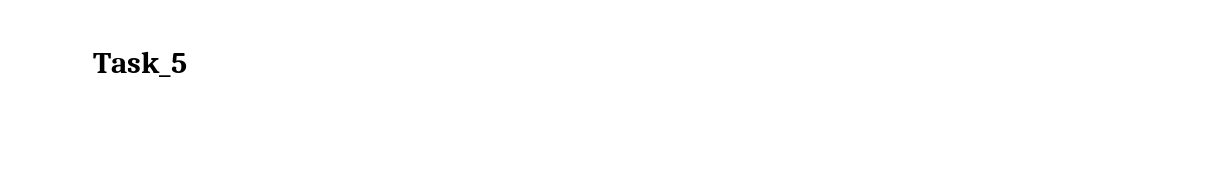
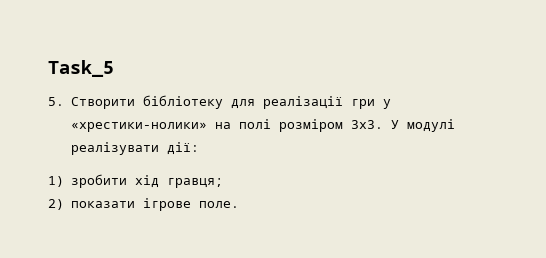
+ 5. Створити бібліотеку для реалізації гри у «хрестики-нолики» на полі розміром 3x3. У модулі реалізувати дії:
+ 1) зробити хід гравця;
+ 2) показати ігрове поле.

